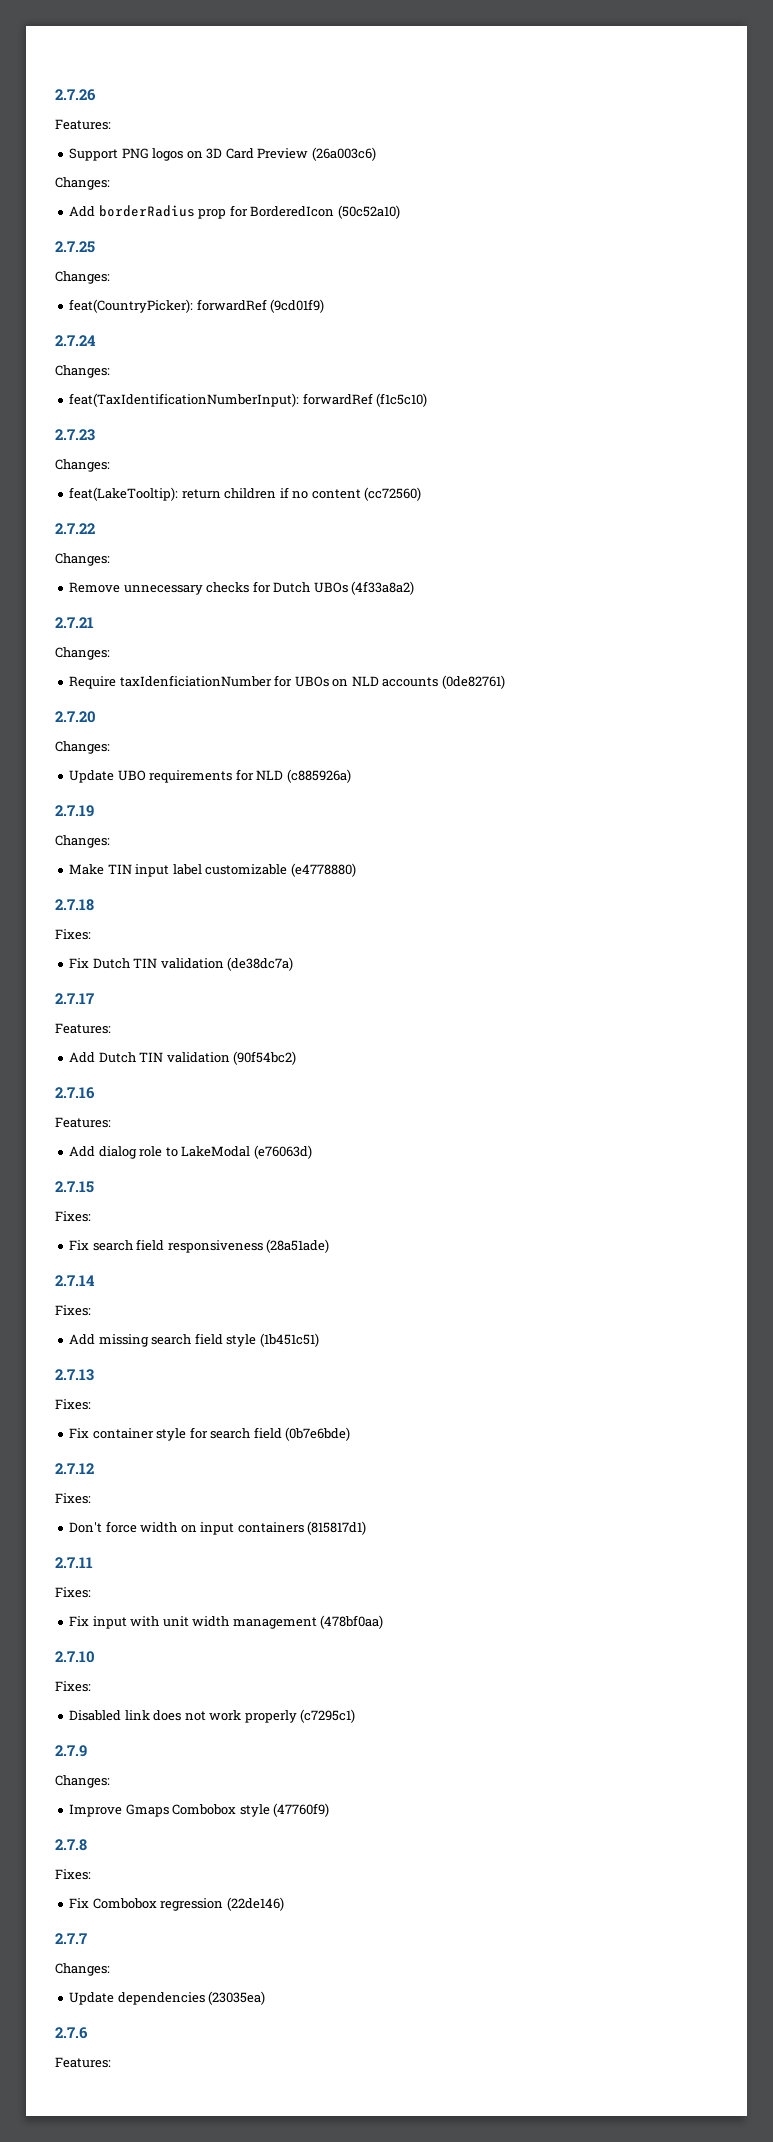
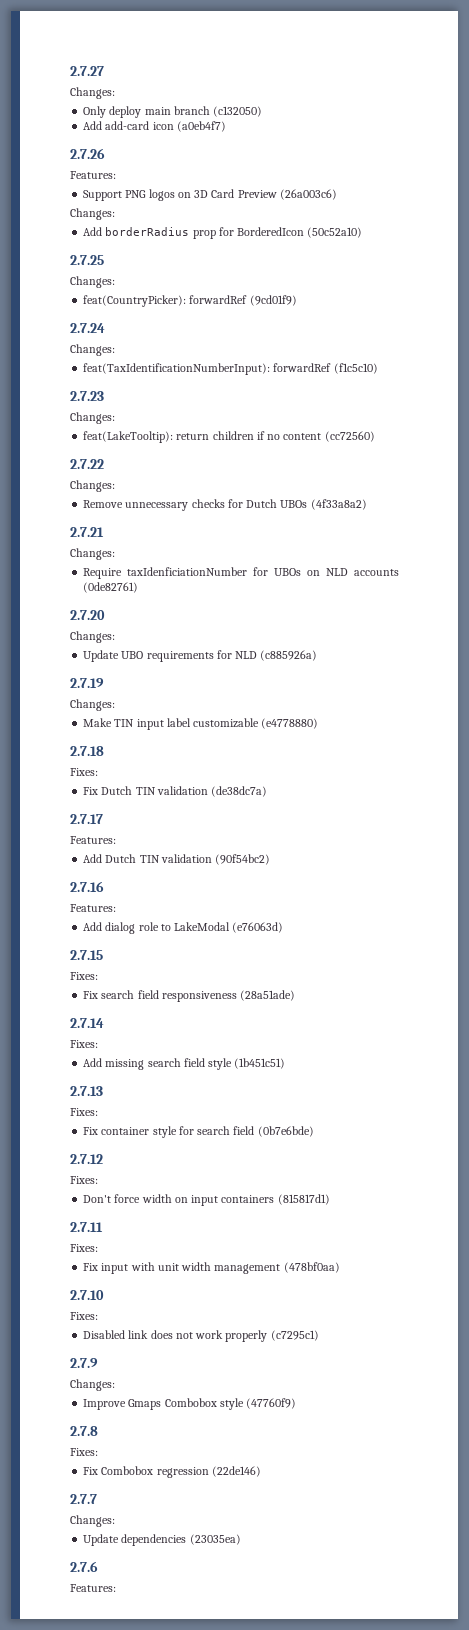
+ 2.7.27
+ Changes:
+ Only deploy main branch (c132050)
+ Add add-card icon (a0eb4f7)

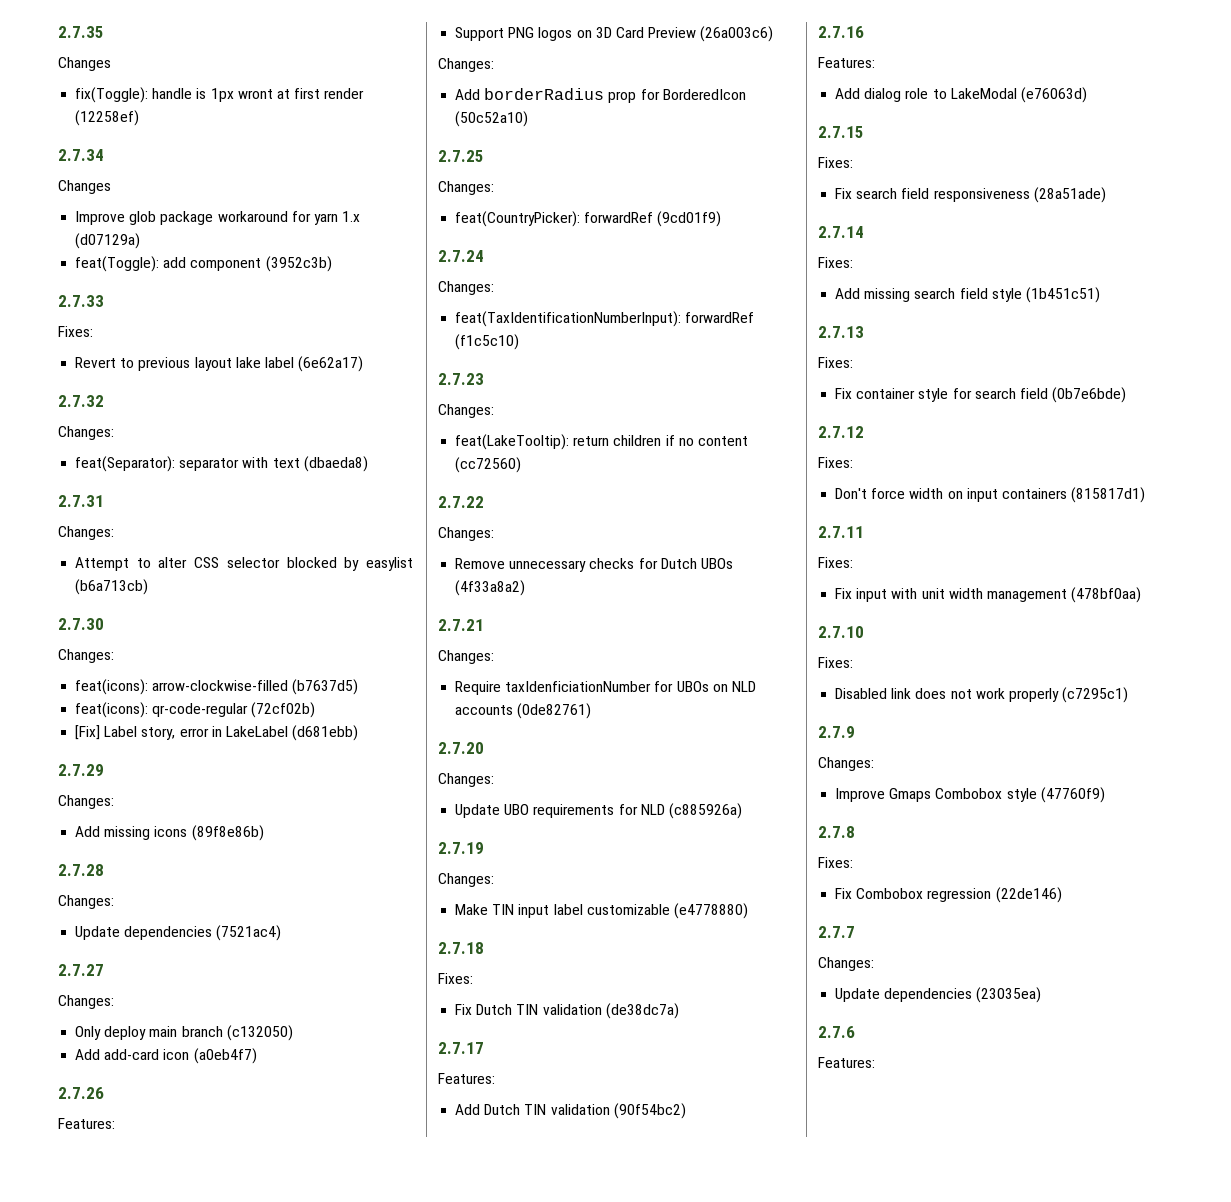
+ 2.7.35
+ Changes
+ fix(Toggle): handle is 1px wront at first render (12258ef)
+ 2.7.34
+ Changes
+ Improve glob package workaround for yarn 1.x (d07129a)
+ feat(Toggle): add component (3952c3b)
+ 2.7.33
+ Fixes:
+ Revert to previous layout lake label (6e62a17)
+ 2.7.32
+ Changes:
+ feat(Separator): separator with text (dbaeda8)
+ 2.7.31
+ Changes:
+ Attempt to alter CSS selector blocked by easylist (b6a713cb)
+ 2.7.30
+ Changes:
+ feat(icons): arrow-clockwise-filled (b7637d5)
+ feat(icons): qr-code-regular (72cf02b)
+ [Fix] Label story, error in LakeLabel (d681ebb)
+ 2.7.29
+ Changes:
+ Add missing icons (89f8e86b)
+ 2.7.28
+ Changes:
+ Update dependencies (7521ac4)

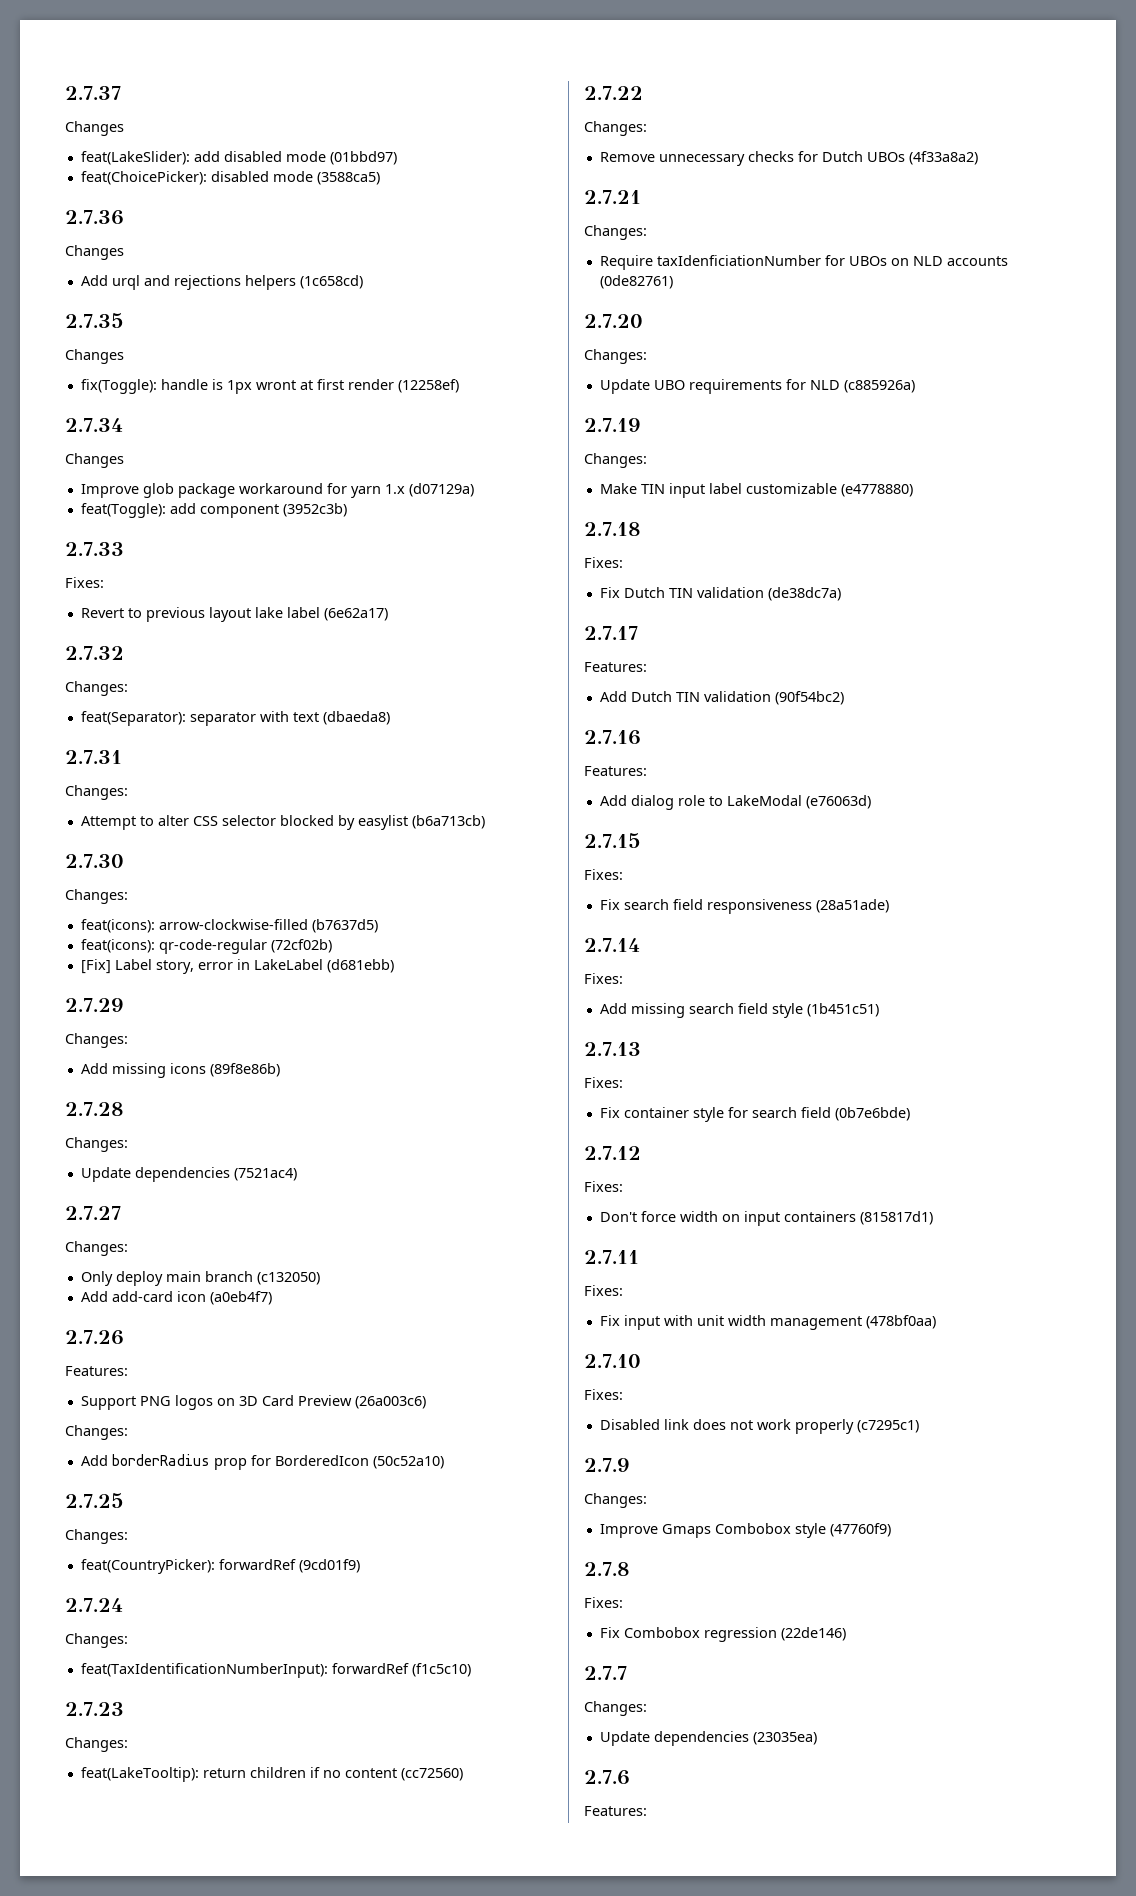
+ 2.7.37
+ Changes
+ feat(LakeSlider): add disabled mode (01bbd97)
+ feat(ChoicePicker): disabled mode (3588ca5)
+ 2.7.36
+ Changes
+ Add urql and rejections helpers (1c658cd)

